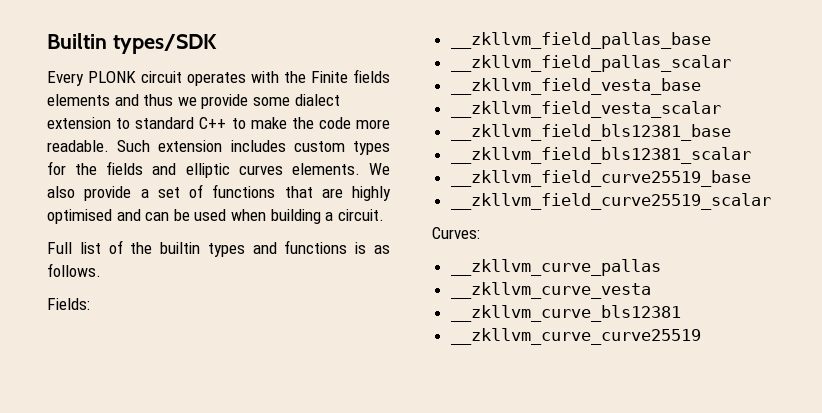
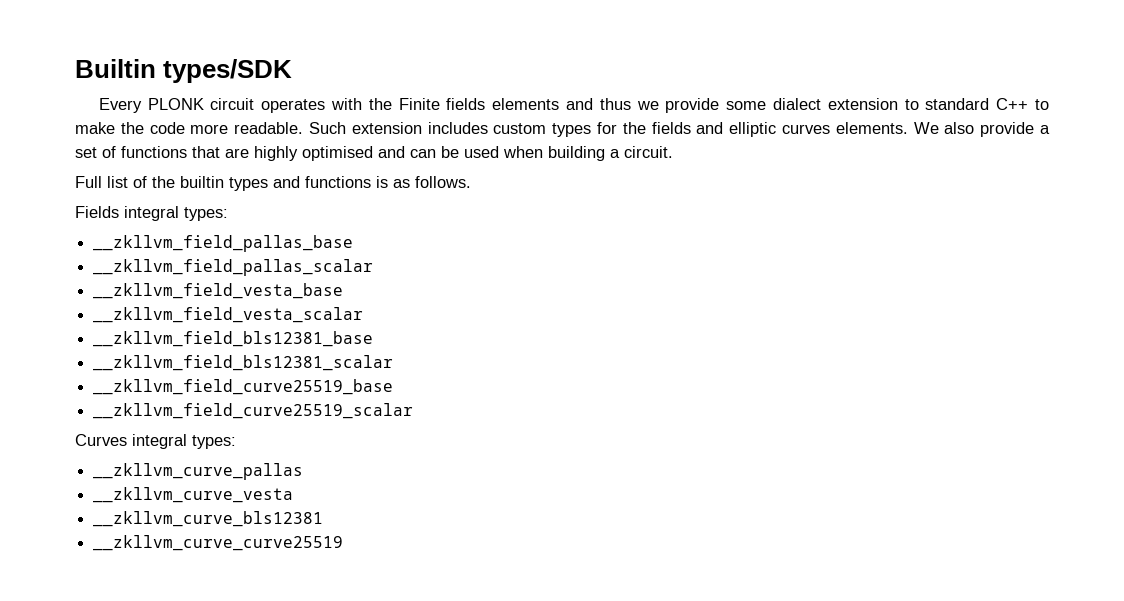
- Fields:
+ Fields integral types:
- Curves:
+ Curves integral types:

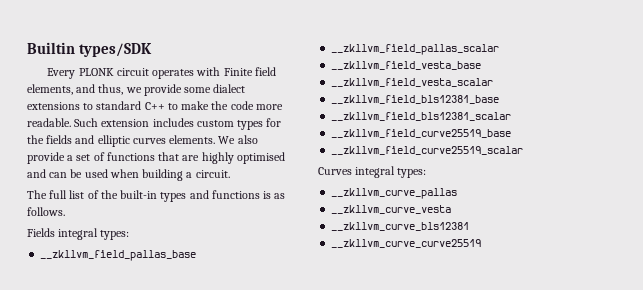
- Every PLONK circuit operates with the Finite fields elements and thus we provide some dialect extension to standard C++ to make the code more readable.
+ Every PLONK circuit operates with Finite field elements, and thus, we provide some dialect extensions to standard C++ to make the code more readable.
- Full list of the builtin types and functions is as follows.
+ The full list of the built-in types and functions is as follows.

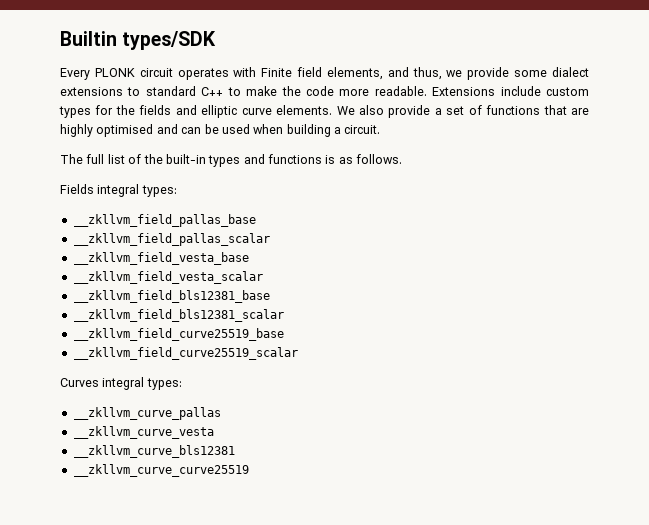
- Such extension includes custom types for the fields and elliptic curves elements.
+ Extensions include custom types for the fields and elliptic curve elements.

